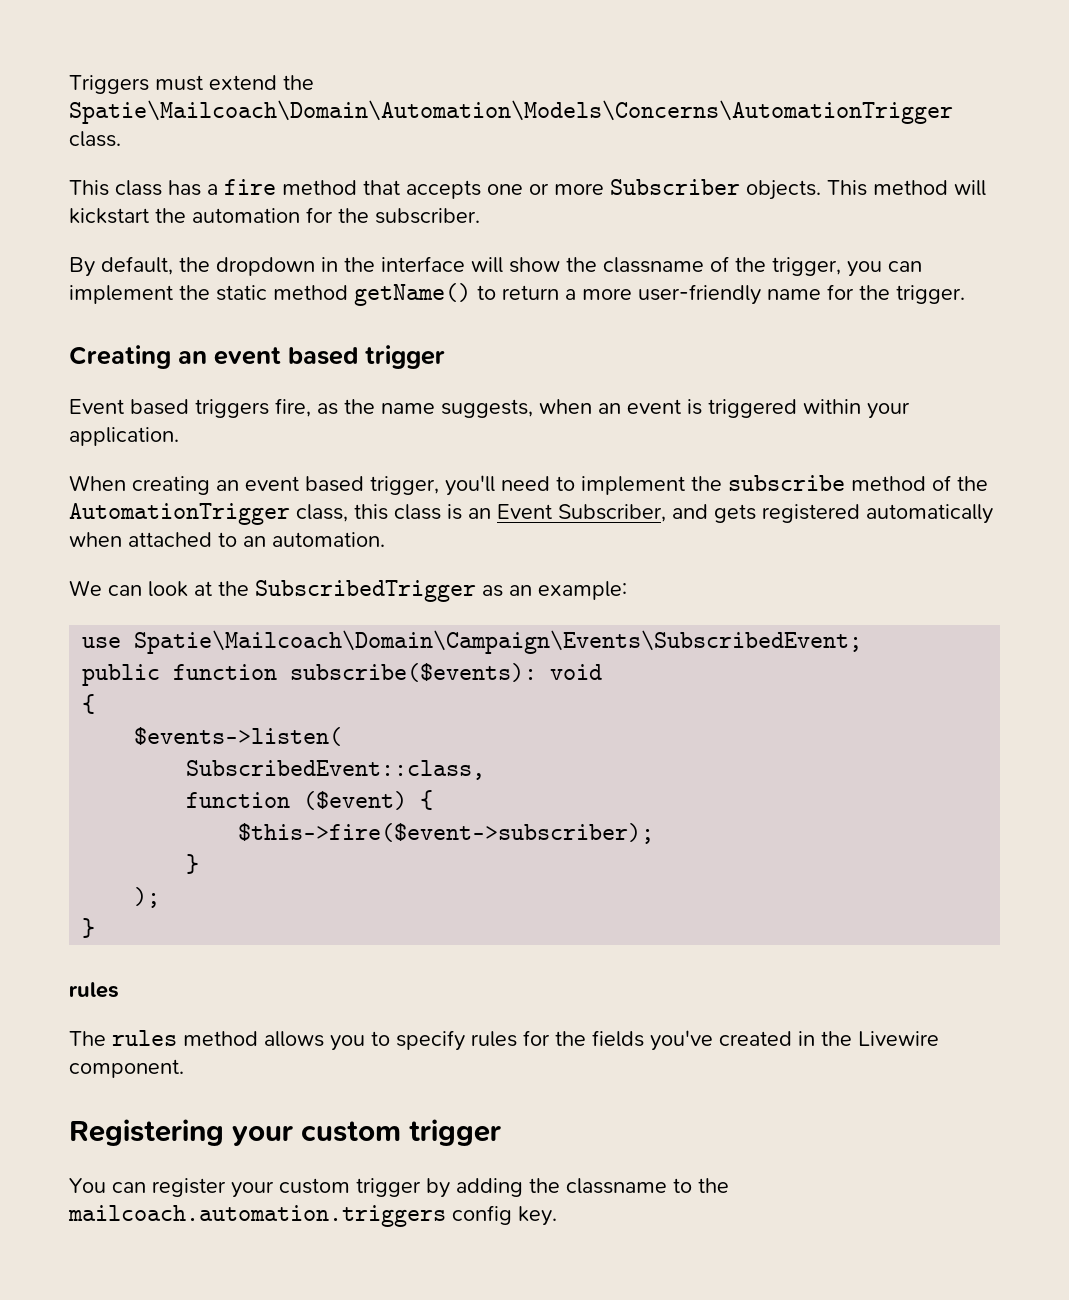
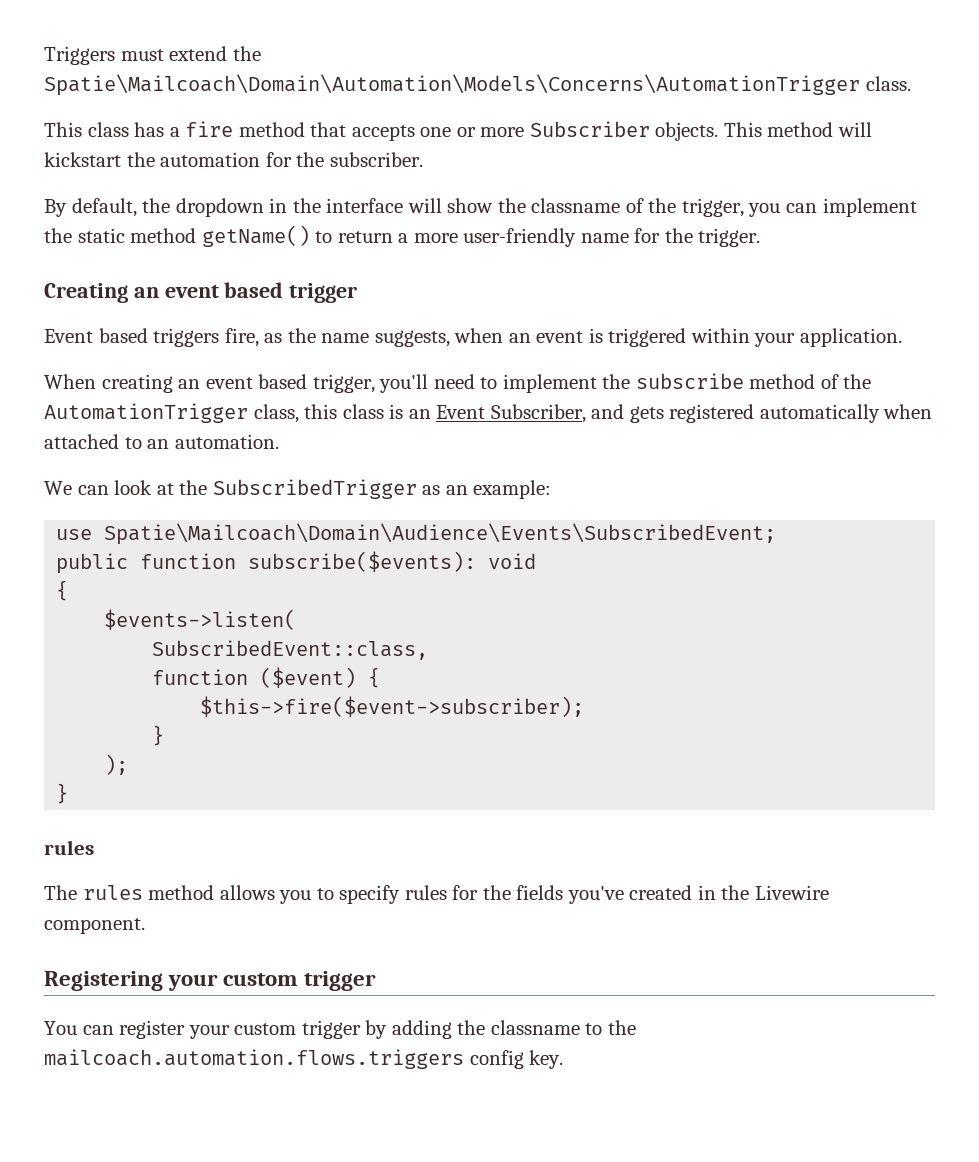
- use Spatie\Mailcoach\Domain\Campaign\Events\SubscribedEvent;
+ use Spatie\Mailcoach\Domain\Audience\Events\SubscribedEvent;
- You can register your custom trigger by adding the classname to the mailcoach.automation.triggers config key.
+ You can register your custom trigger by adding the classname to the mailcoach.automation.flows.triggers config key.

